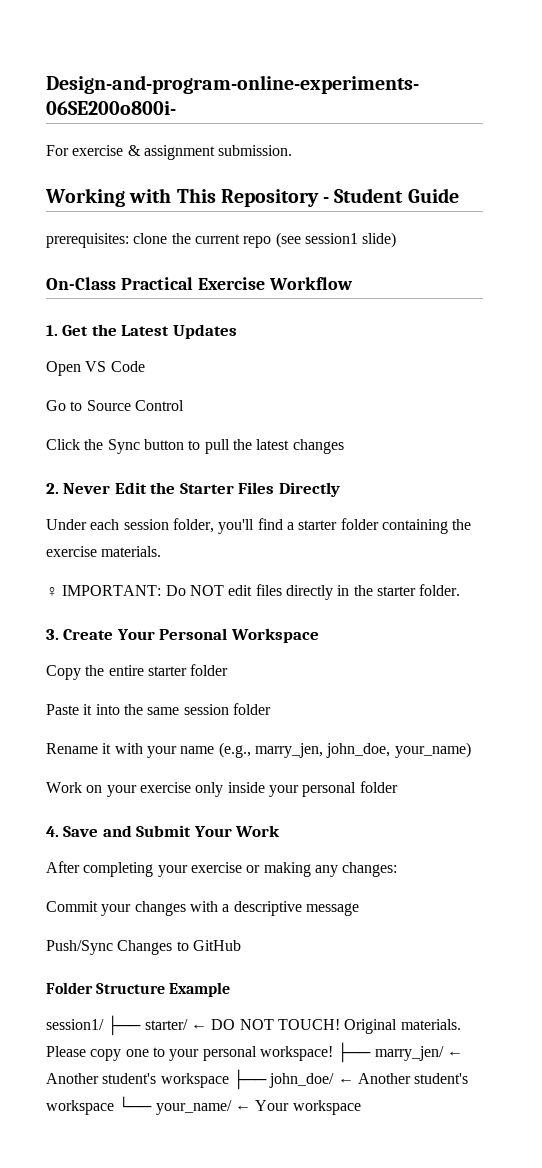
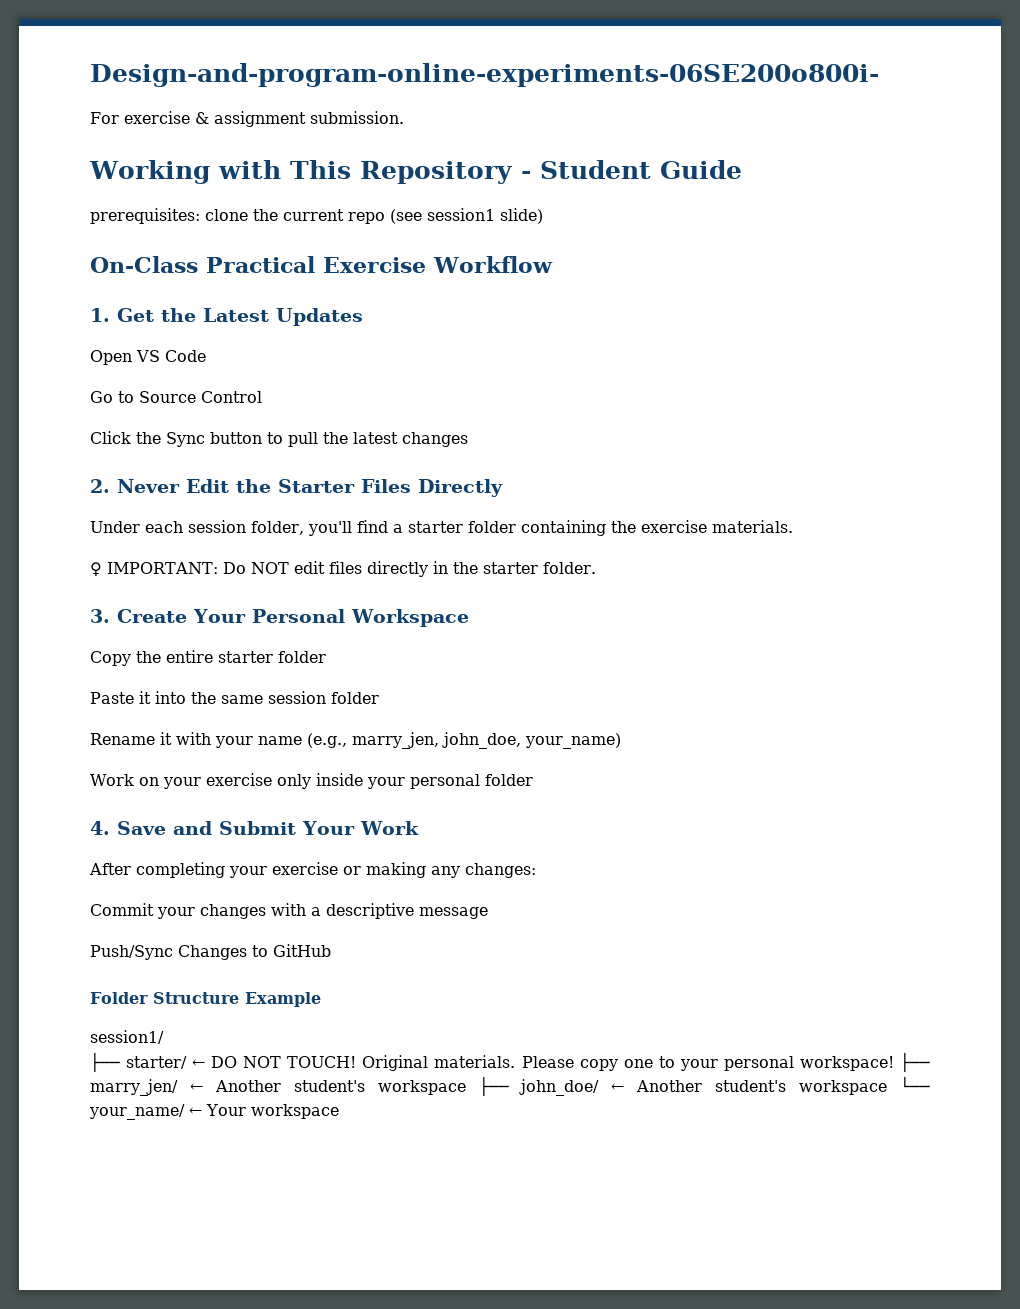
- session1/ ├── starter/ ← DO NOT TOUCH!
+ session1/
+ ├── starter/ ← DO NOT TOUCH!

